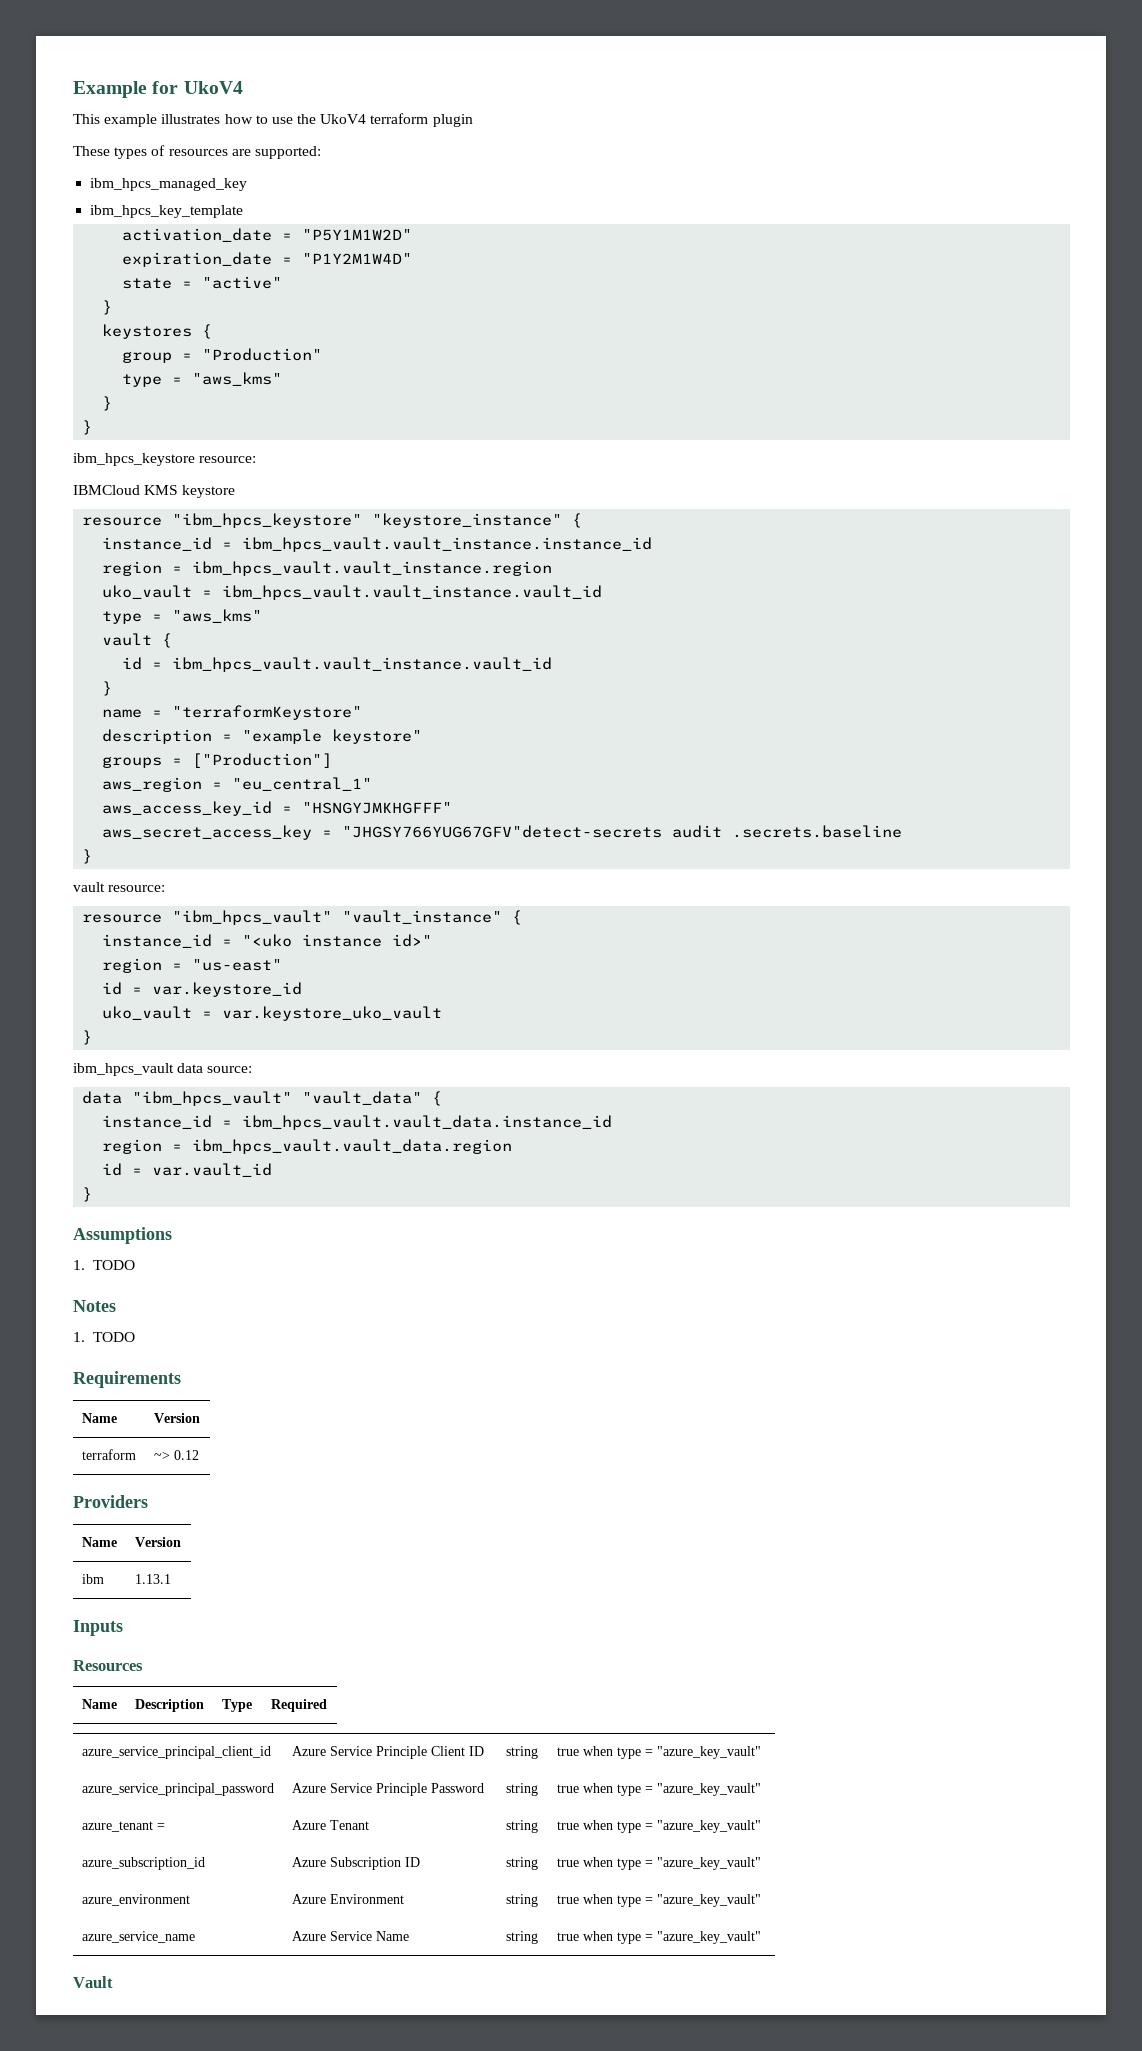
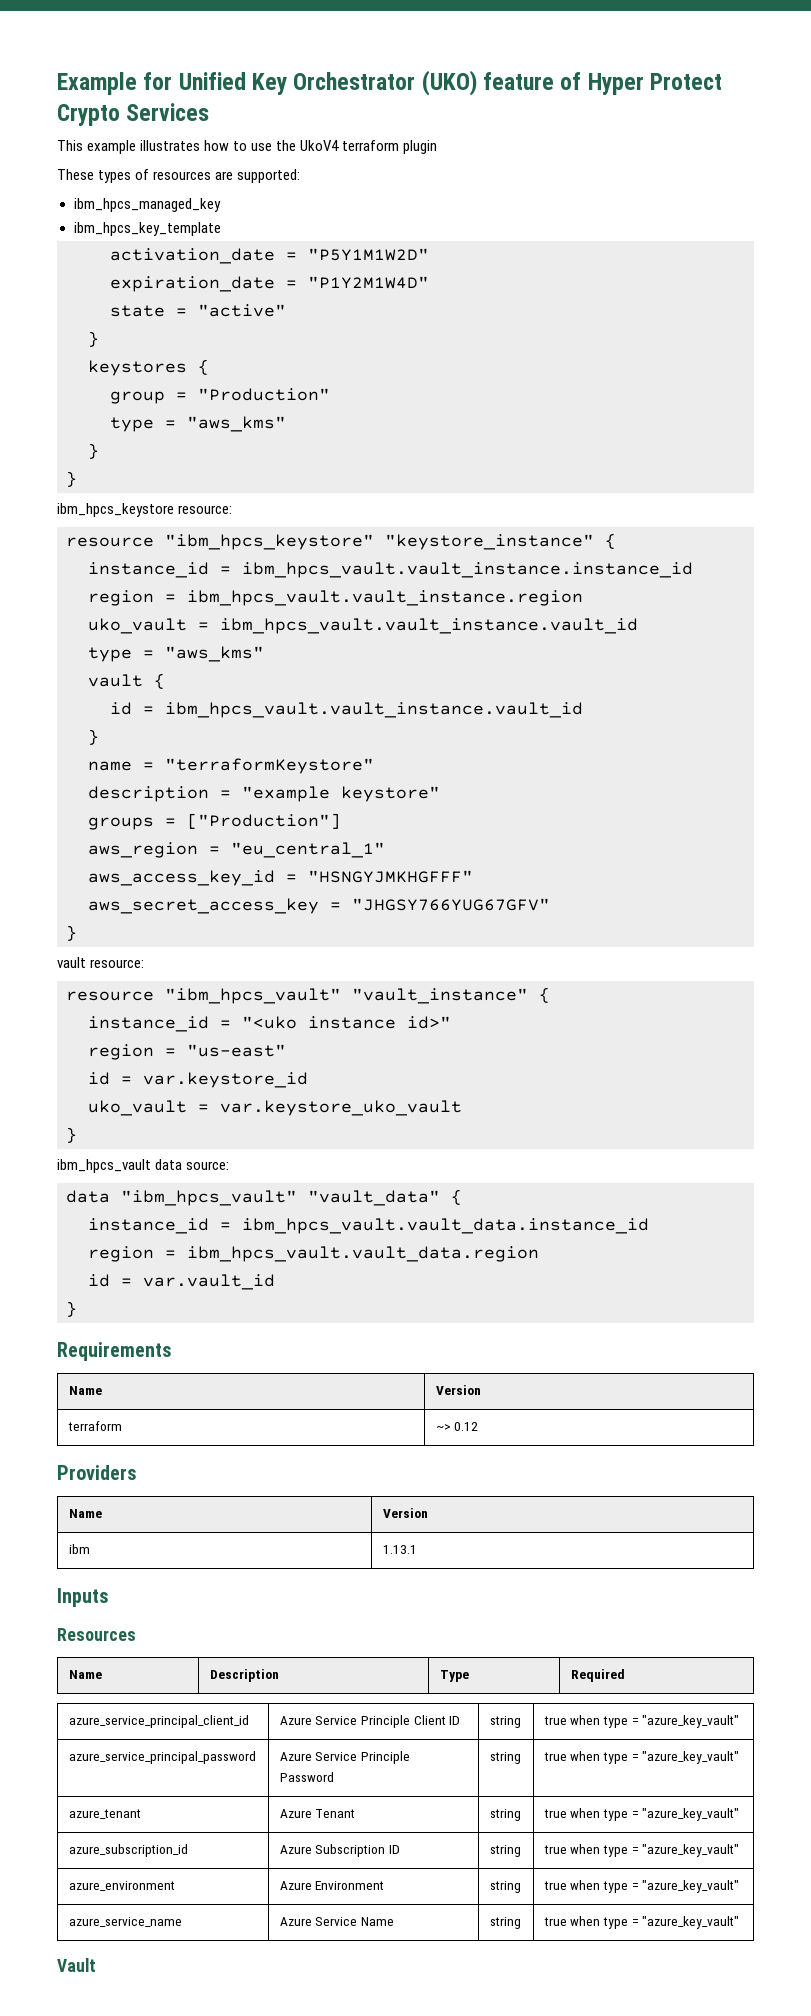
- Example for UkoV4
+ Example for Unified Key Orchestrator (UKO) feature of Hyper Protect Crypto Services
- IBMCloud KMS keystore
- aws_secret_access_key = "JHGSY766YUG67GFV"detect-secrets audit .secrets.baseline
+ aws_secret_access_key = "JHGSY766YUG67GFV"
- Assumptions
- 1. TODO
- Notes
- 1. TODO
- azure_tenant = | Azure Tenant | string | true when type = "azure_key_vault"
+ azure_tenant | Azure Tenant | string | true when type = "azure_key_vault"

